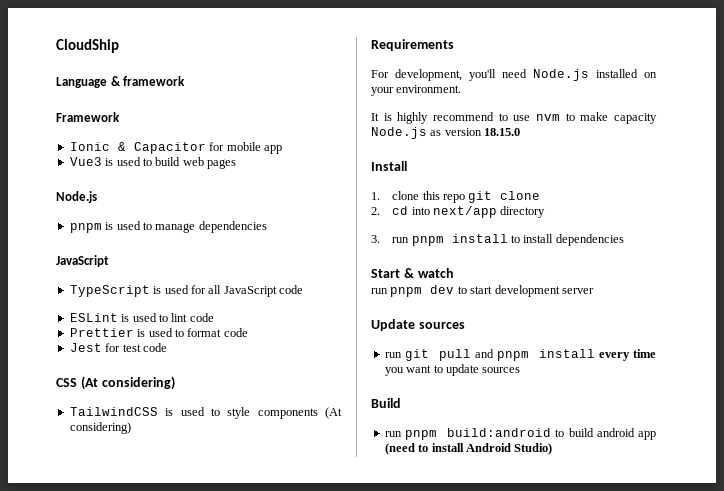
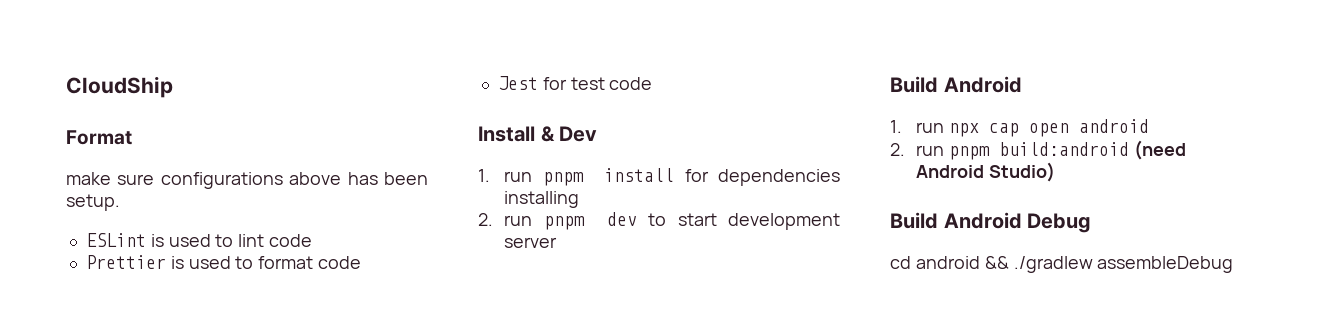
- Language & framework
- Framework
- Ionic & Capacitor for mobile app
- Vue3 is used to build web pages
- Node.js
- pnpm is used to manage dependencies
- JavaScript
- TypeScript is used for all JavaScript code
+ Format
+ make sure configurations above has been setup.
- CSS (At considering)
- TailwindCSS is used to style components (At considering)
- Requirements
- For development, you'll need Node.js installed on your environment.
- It is highly recommend to use nvm to make capacity Node.js as version 18.15.0
- Install
- 1. clone this repo git clone
- 2. cd into next/app directory
- 3. run pnpm install to install dependencies
- Start & watch
- run pnpm dev to start development server
- Update sources
- run git pull and pnpm install every time you want to update sources
- Build
- run pnpm build:android to build android app (need to install Android Studio)
+ Install & Dev
+ 1. run pnpm install for dependencies installing
+ 2. run pnpm dev to start development server
+ Build Android
+ 1. run npx cap open android
+ 2. run pnpm build:android (need Android Studio)
+ Build Android Debug
+ cd android && ./gradlew assembleDebug

